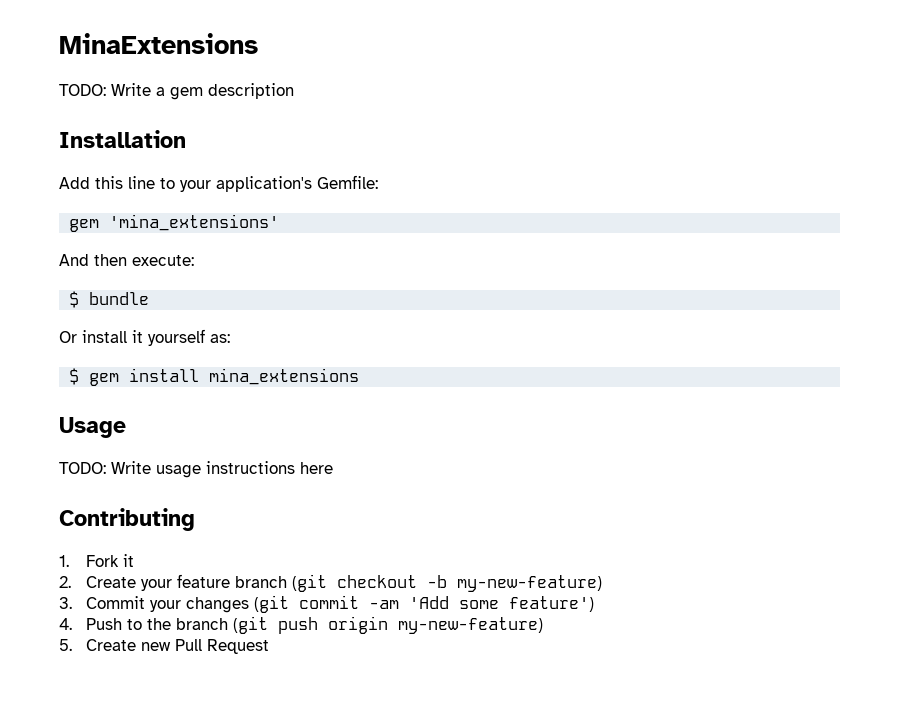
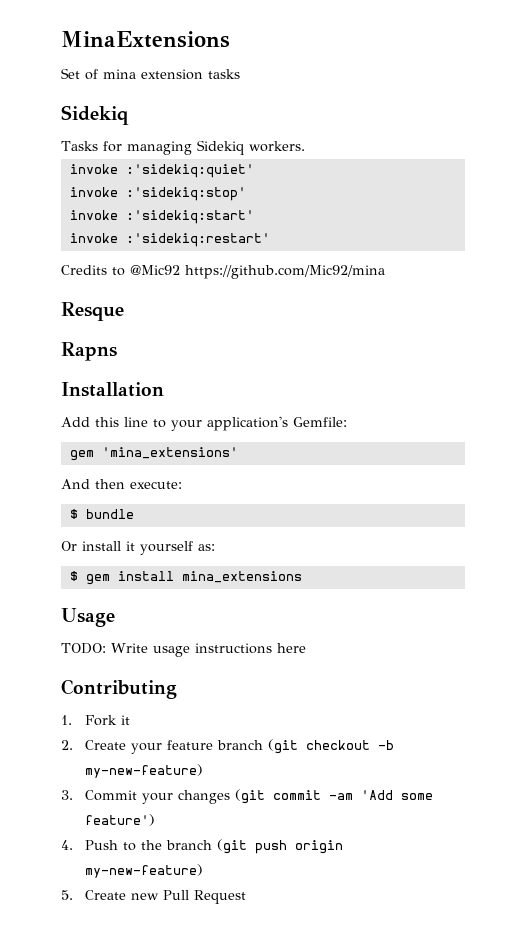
- TODO: Write a gem description
+ Set of mina extension tasks
+ Sidekiq
+ Tasks for managing Sidekiq workers.
+ invoke :'sidekiq:quiet'
+ invoke :'sidekiq:stop'
+ invoke :'sidekiq:start'
+ invoke :'sidekiq:restart'
+ Credits to @Mic92 https://github.com/Mic92/mina
+ Resque
+ Rapns

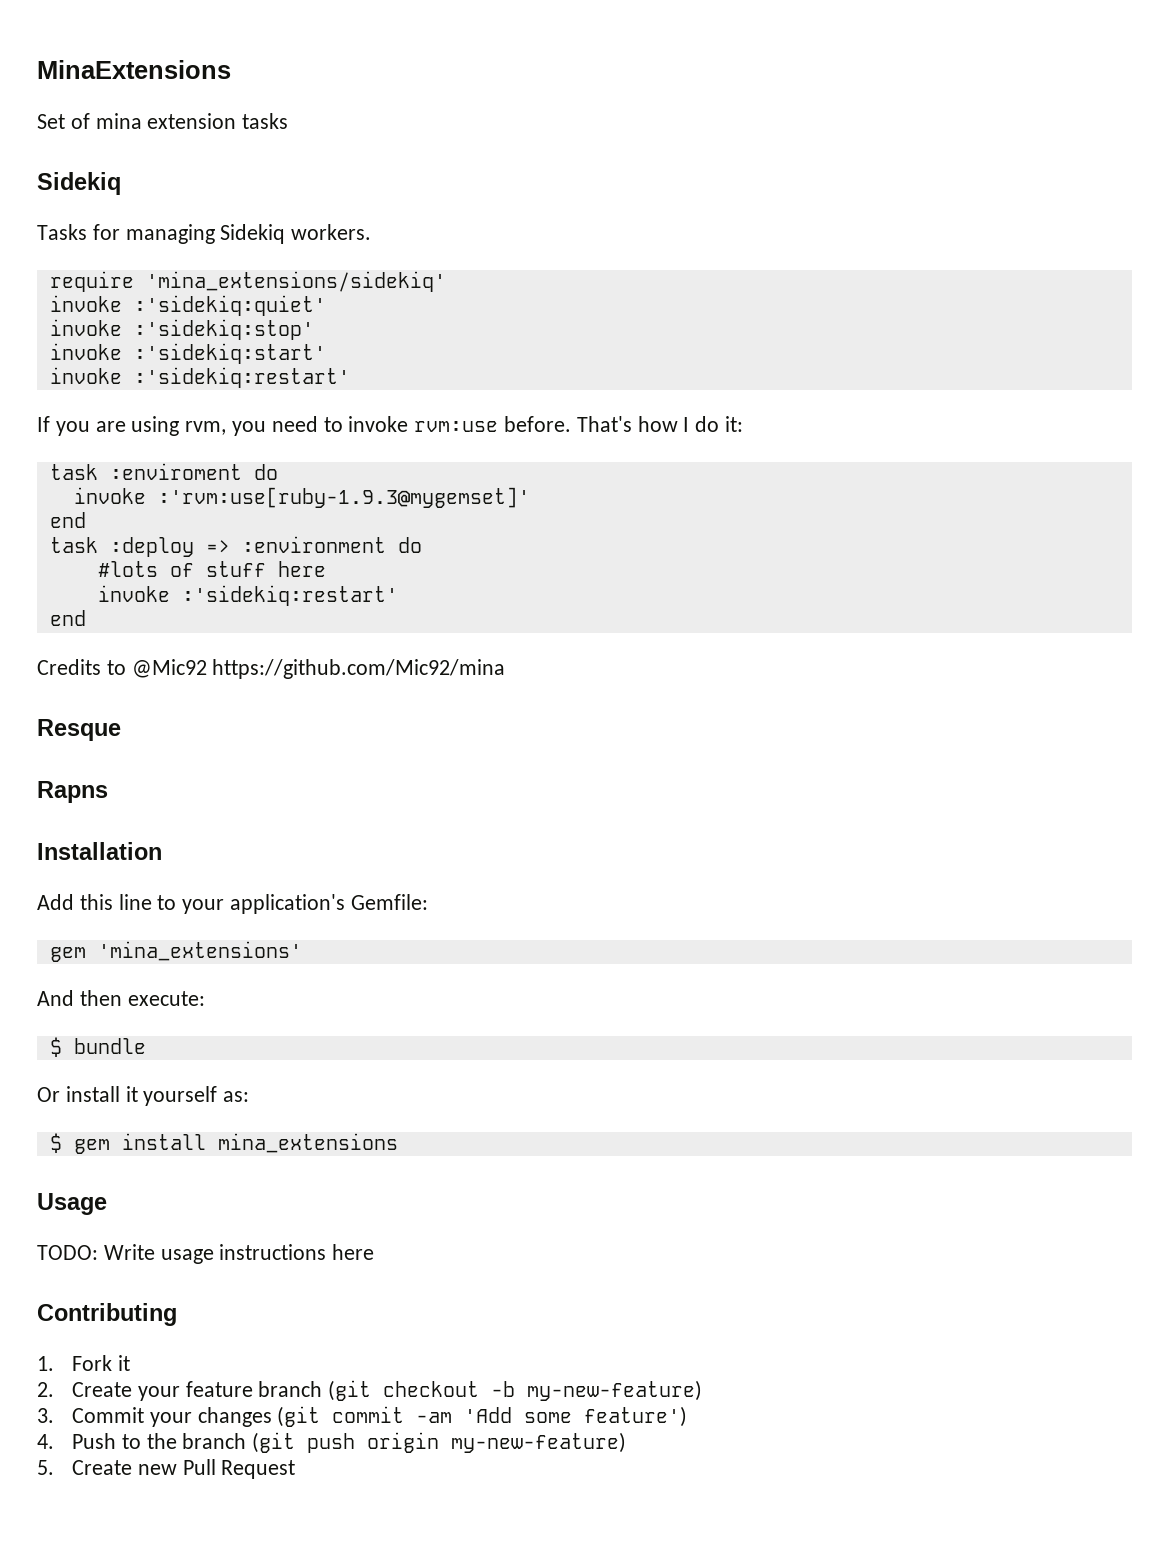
+ require 'mina_extensions/sidekiq'
+ If you are using rvm, you need to invoke rvm:use before. That's how I do it:
+ task :enviroment do
+ invoke :'rvm:use[ruby-1.9.3@mygemset]'
+ end
+ task :deploy => :environment do
+ #lots of stuff here
+ invoke :'sidekiq:restart'
+ end

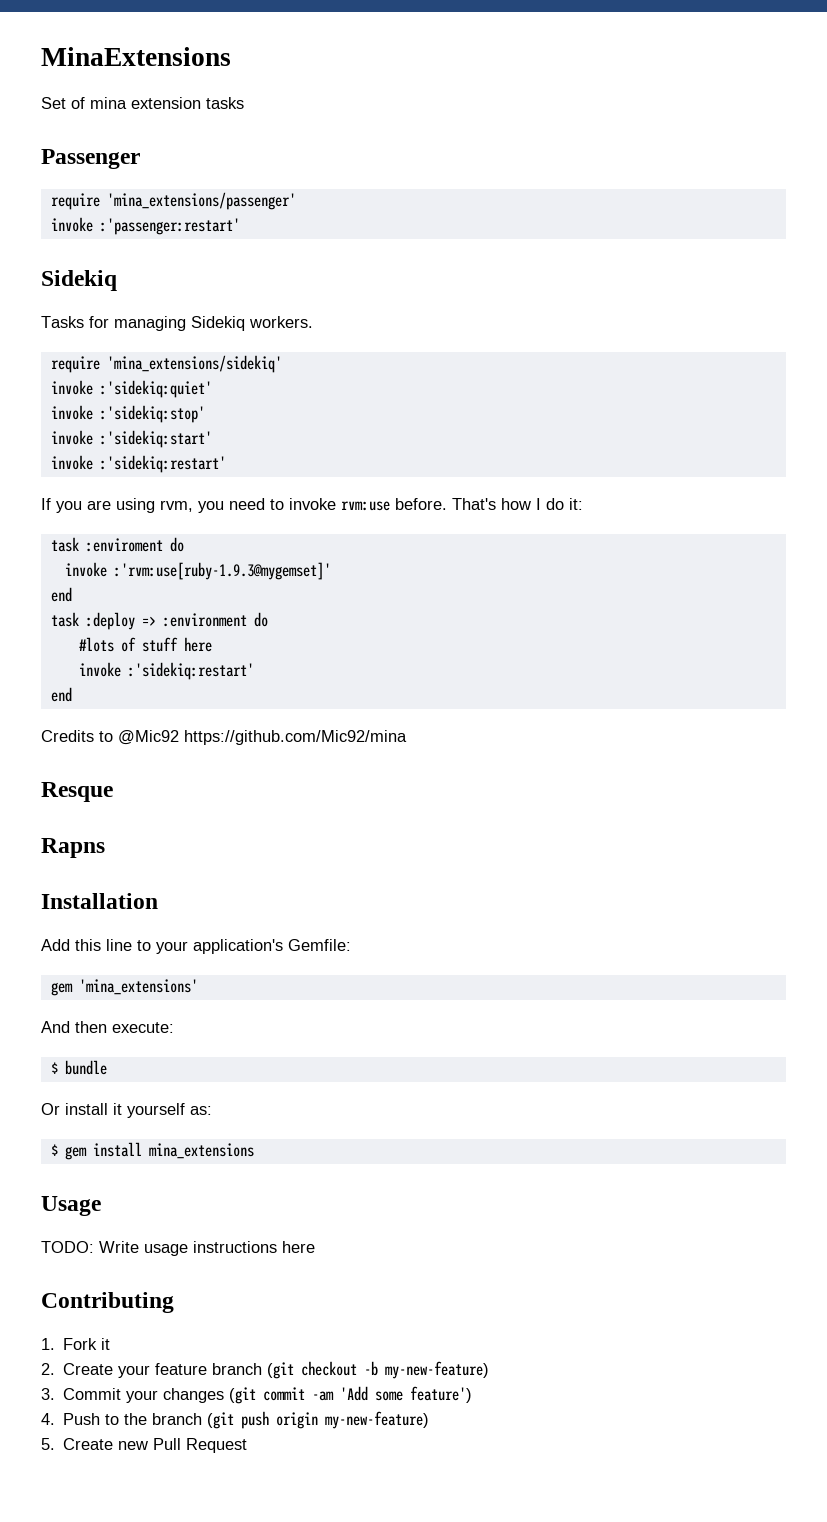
+ Passenger
+ require 'mina_extensions/passenger'
+ invoke :'passenger:restart'

